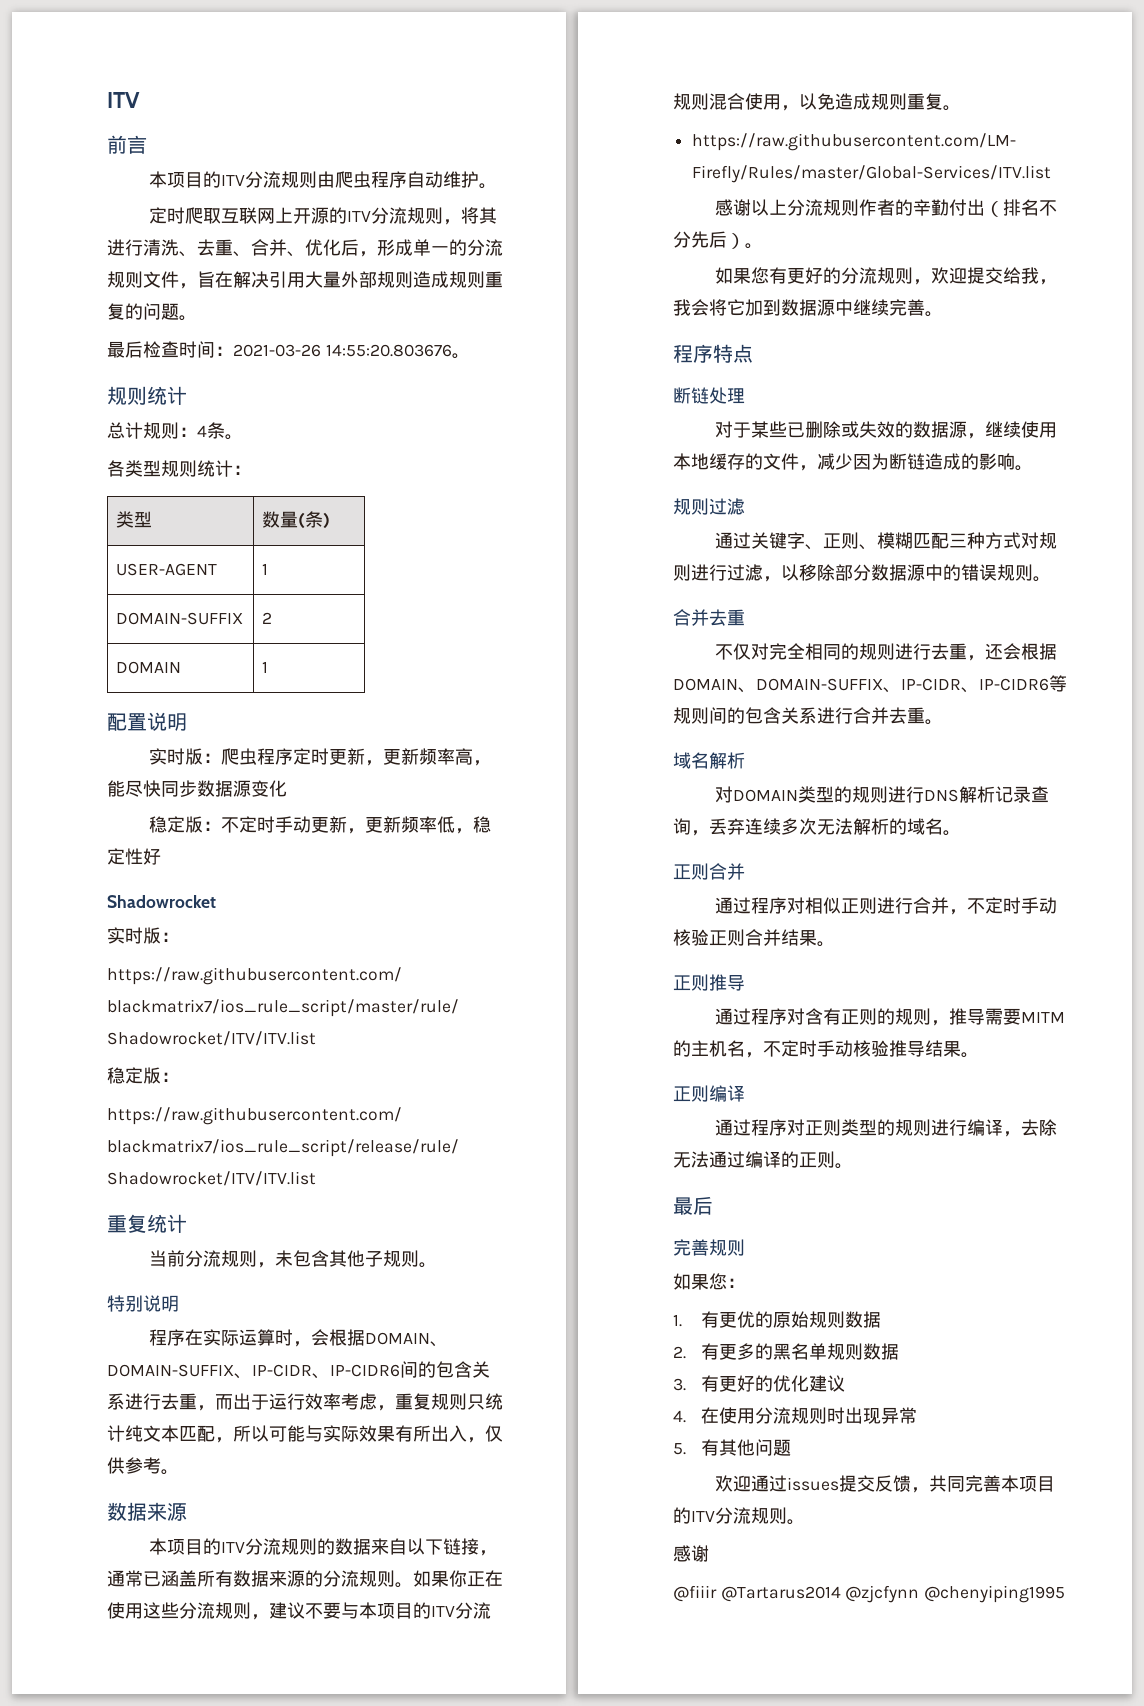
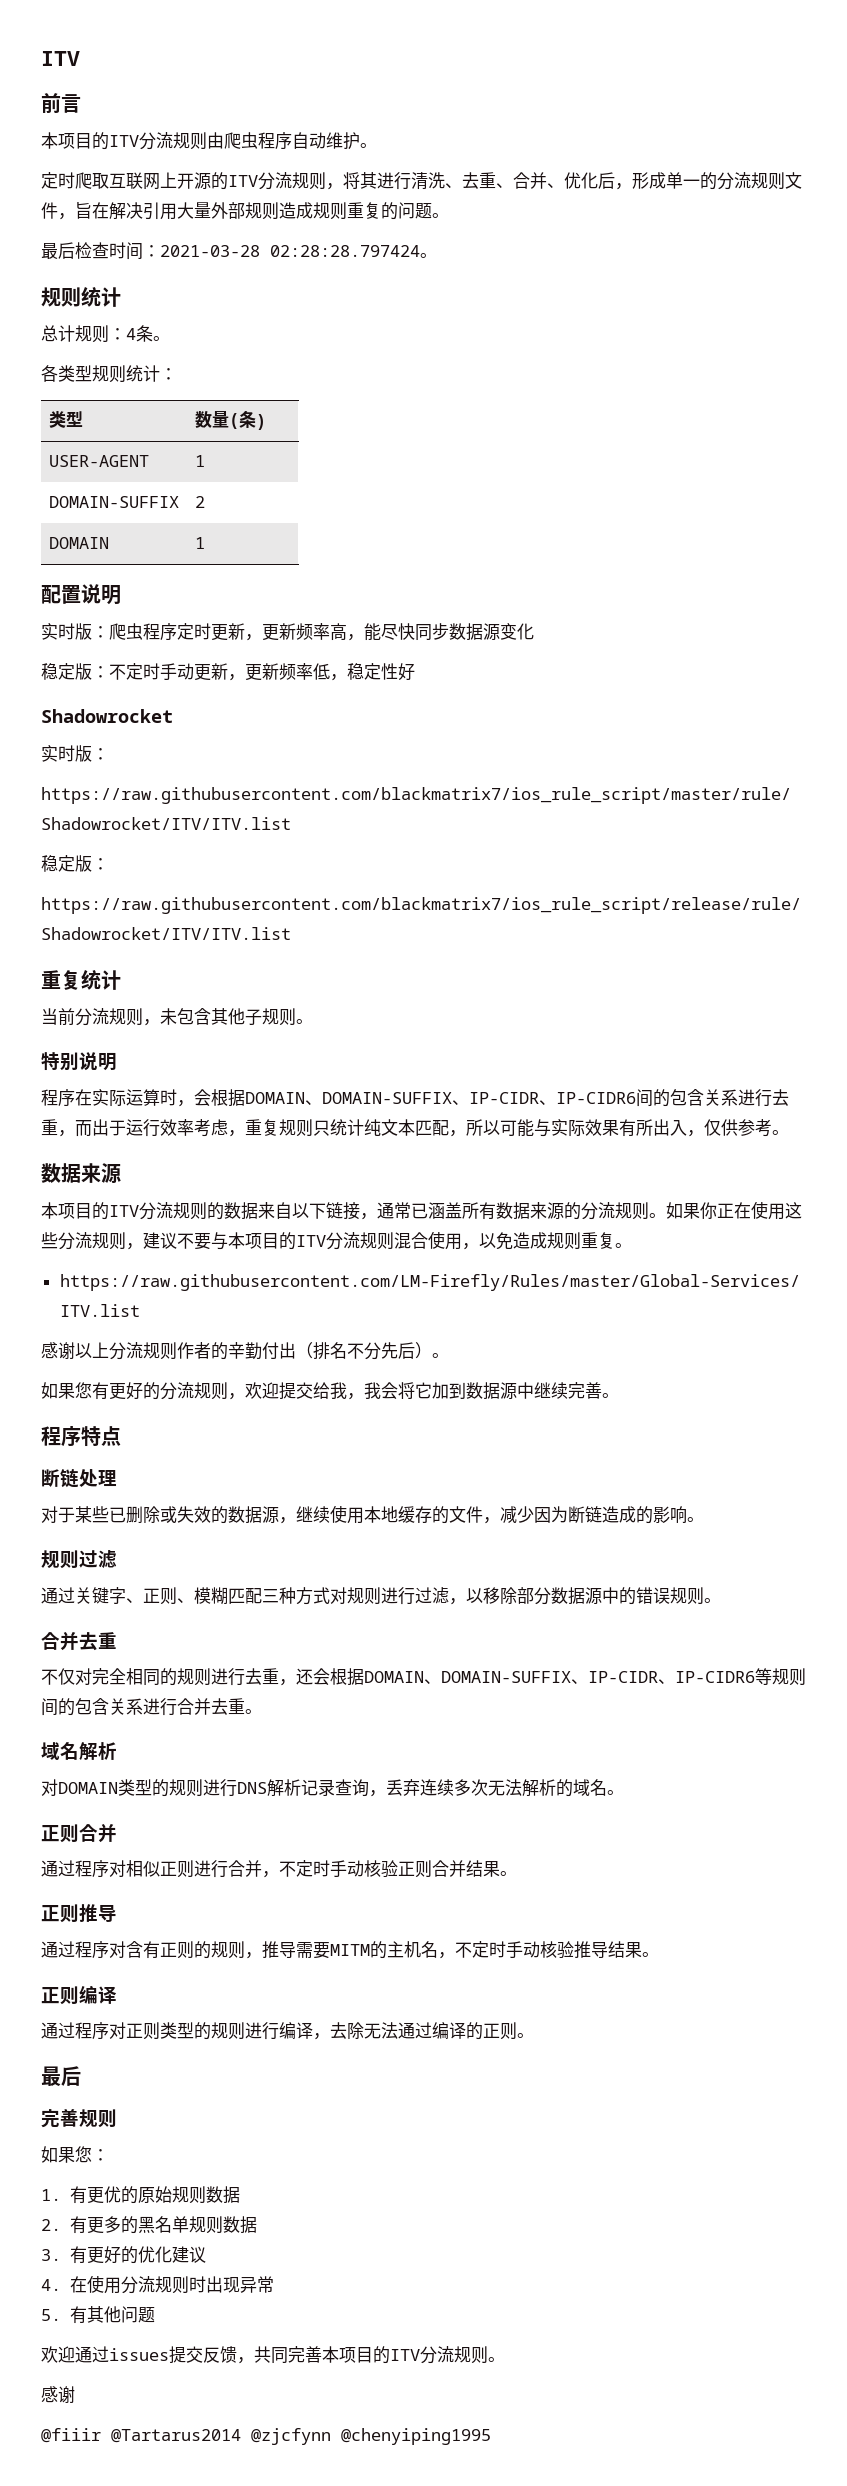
- 最后检查时间：2021-03-26 14:55:20.803676。
+ 最后检查时间：2021-03-28 02:28:28.797424。

